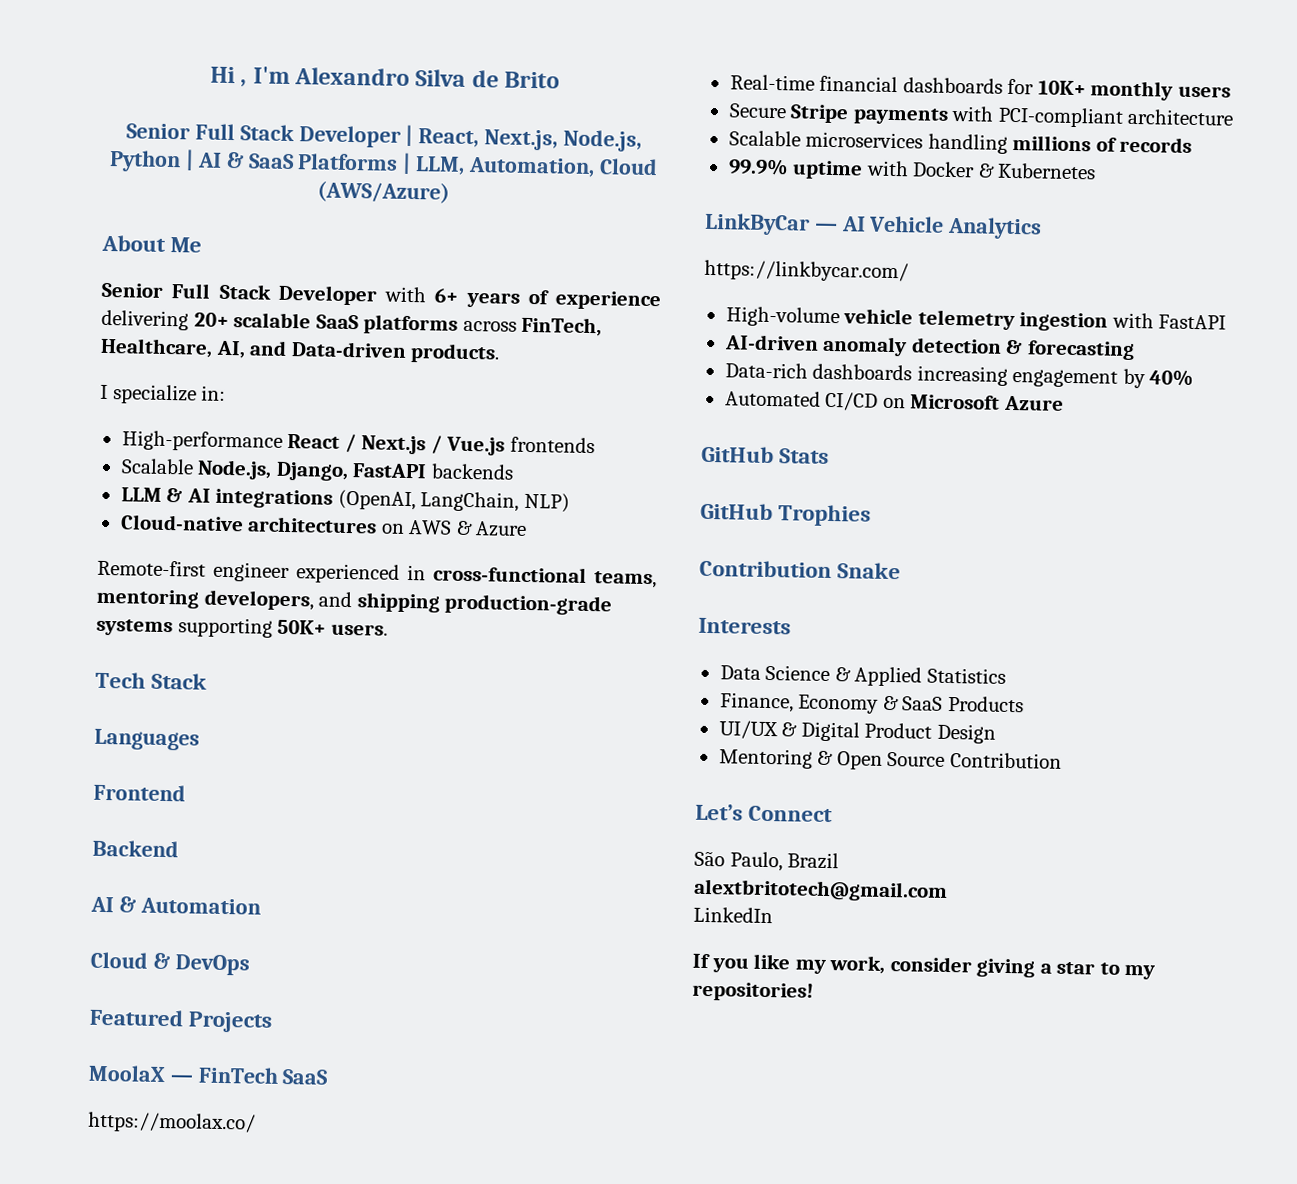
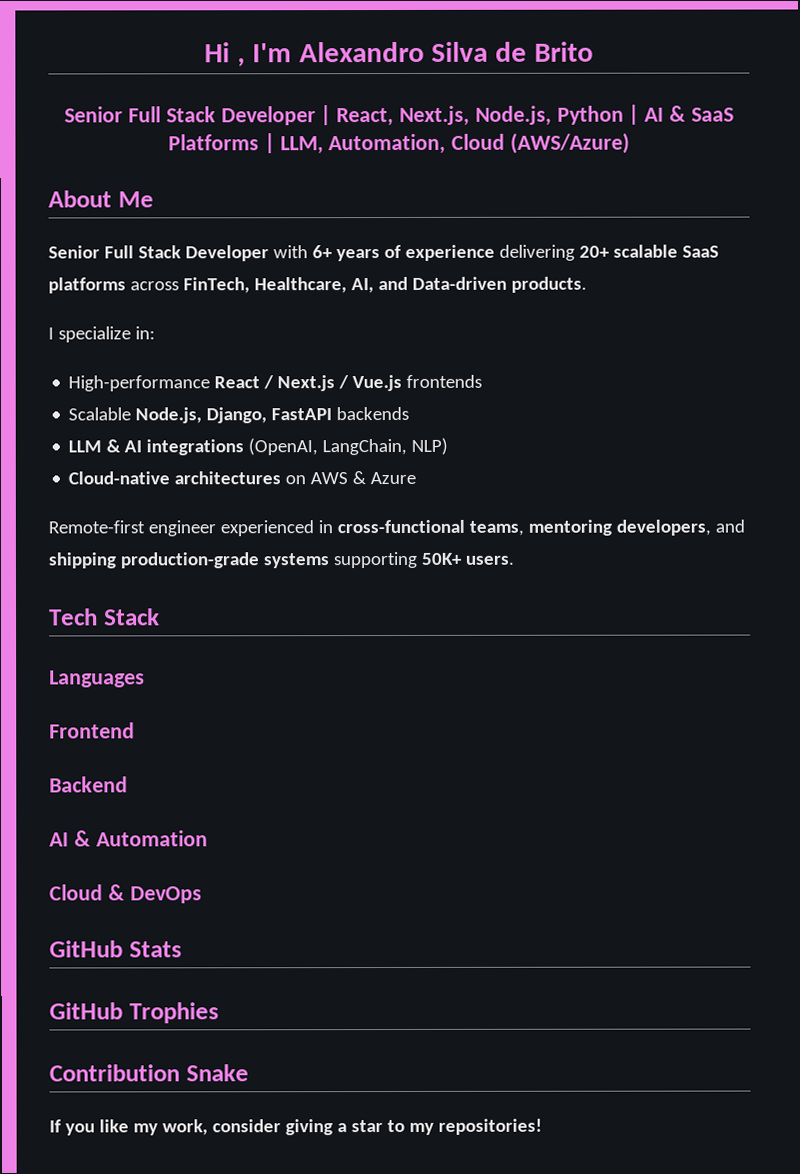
- Featured Projects
- MoolaX — FinTech SaaS
- https://moolax.co/
- Real-time financial dashboards for 10K+ monthly users
- Secure Stripe payments with PCI-compliant architecture
- Scalable microservices handling millions of records
- 99.9% uptime with Docker & Kubernetes
- LinkByCar — AI Vehicle Analytics
- https://linkbycar.com/
- High-volume vehicle telemetry ingestion with FastAPI
- AI-driven anomaly detection & forecasting
- Data-rich dashboards increasing engagement by 40%
- Automated CI/CD on Microsoft Azure
- Interests
- Data Science & Applied Statistics
- Finance, Economy & SaaS Products
- UI/UX & Digital Product Design
- Mentoring & Open Source Contribution
- Let’s Connect
- São Paulo, Brazil
- alextbritotech@gmail.com
- LinkedIn

